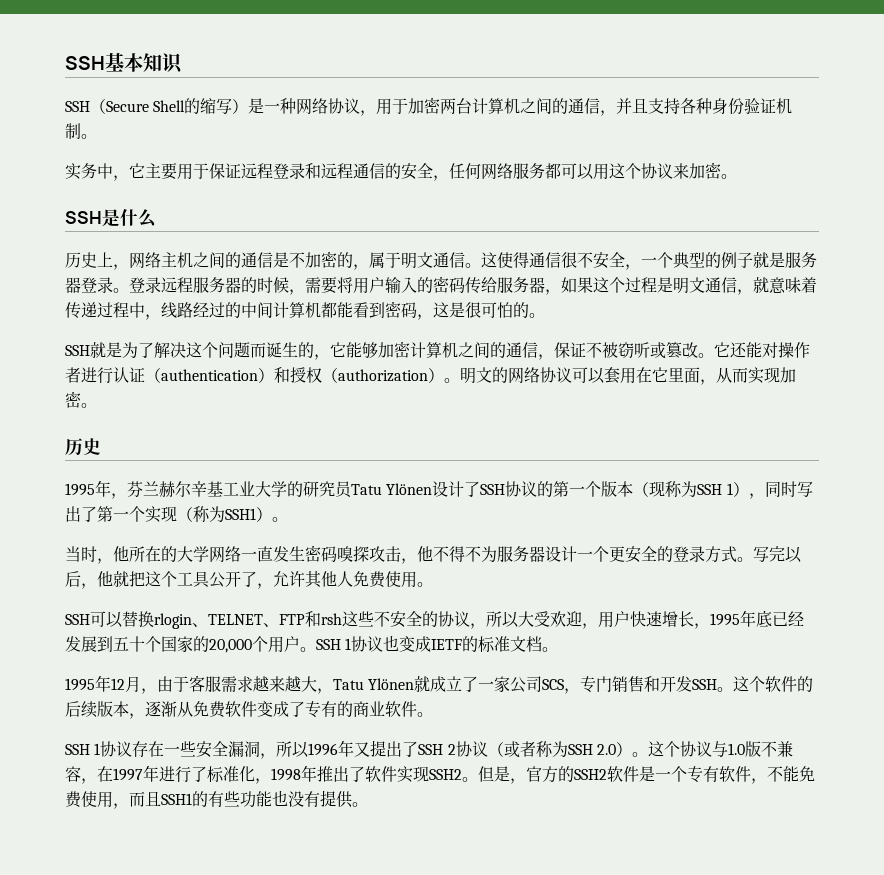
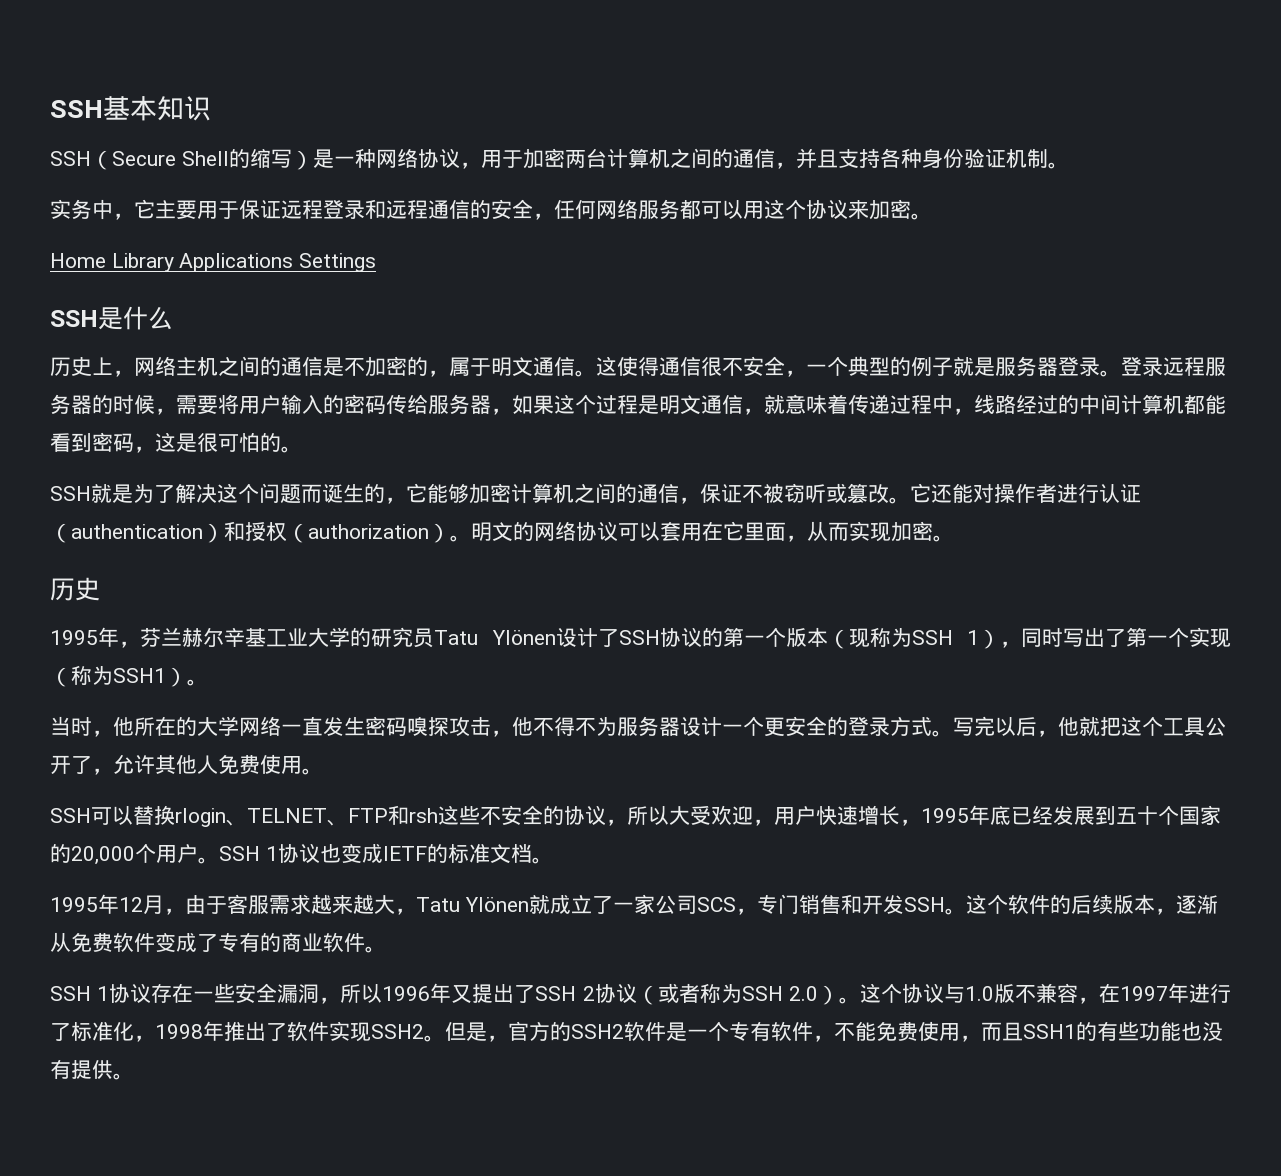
+ Home Library Applications Settings

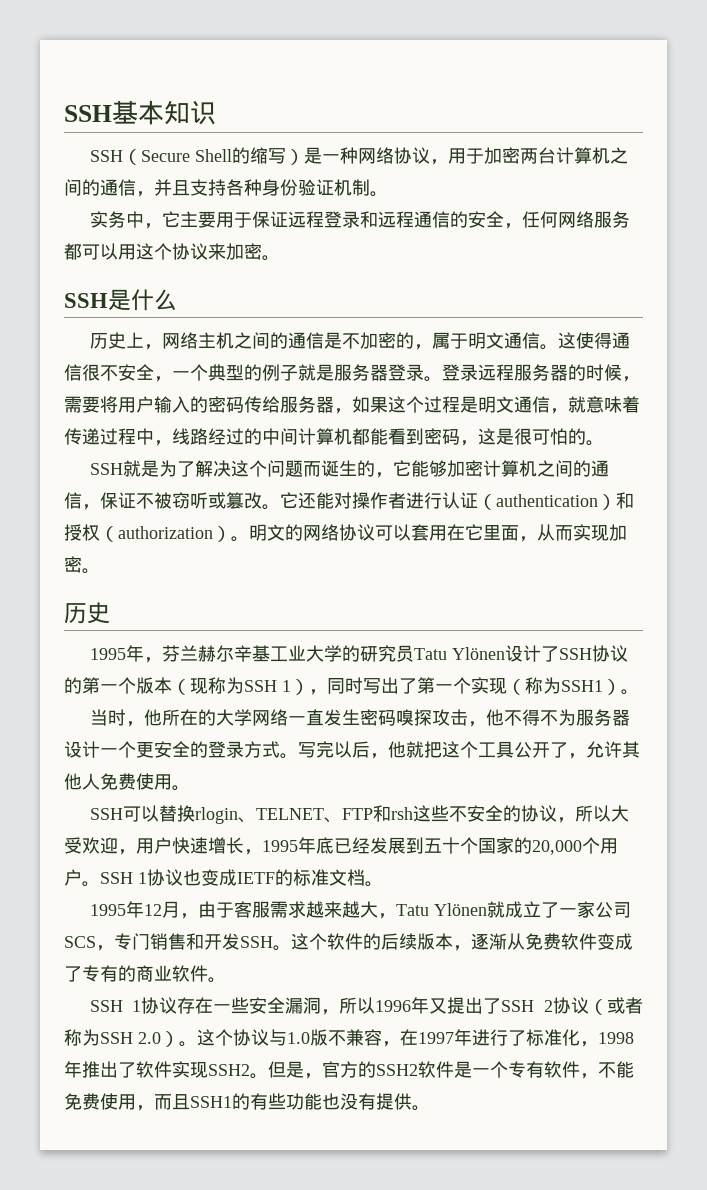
- Home Library Applications Settings

